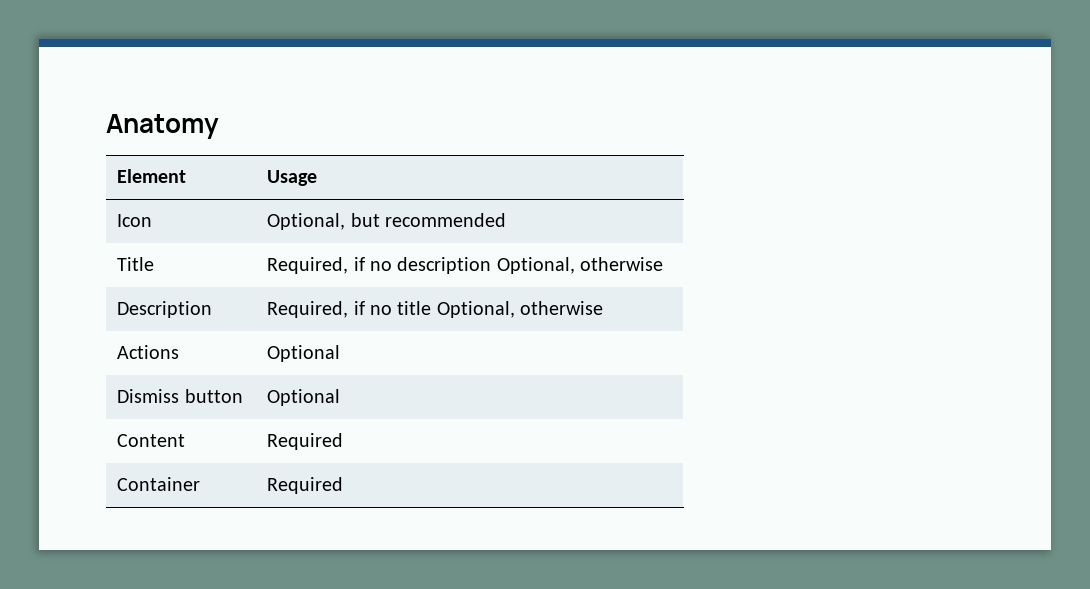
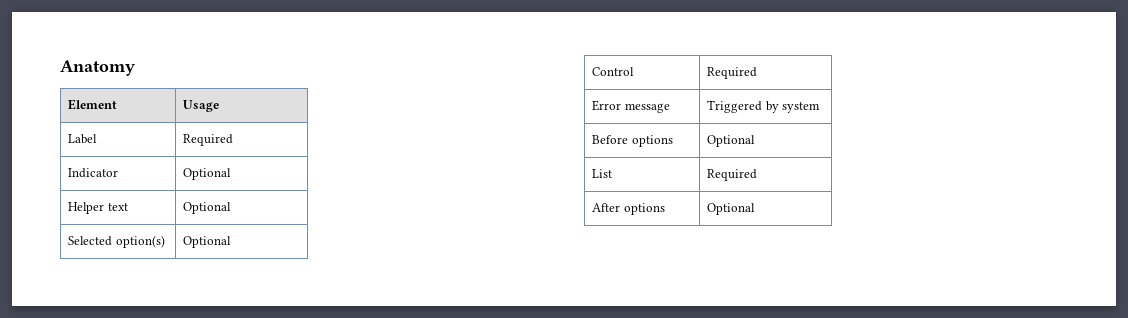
- Icon | Optional, but recommended
- Title | Required, if no description Optional, otherwise
- Description | Required, if no title Optional, otherwise
- Actions | Optional
- Dismiss button | Optional
- Content | Required
- Container | Required
+ Label | Required
+ Indicator | Optional
+ Helper text | Optional
+ Selected option(s) | Optional
+ Control | Required
+ Error message | Triggered by system
+ Before options | Optional
+ List | Required
+ After options | Optional

